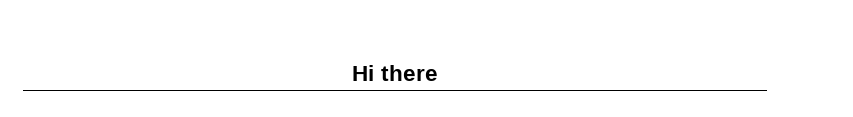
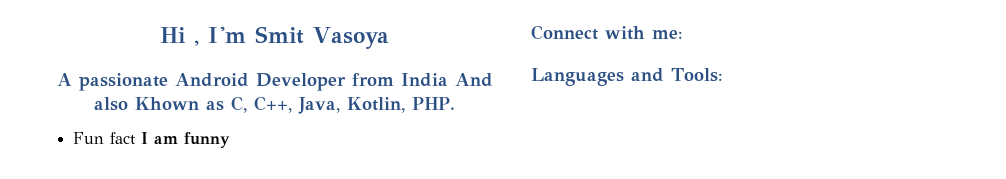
- Hi there
+ Hi , I'm Smit Vasoya
+ A passionate Android Developer from India And also Khown as C, C++, Java, Kotlin, PHP.
+ Fun fact I am funny
+ Connect with me:
+ Languages and Tools:

